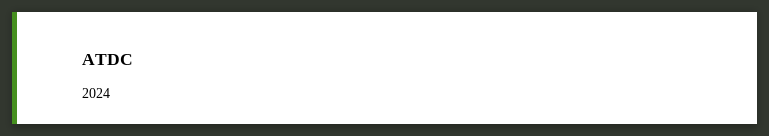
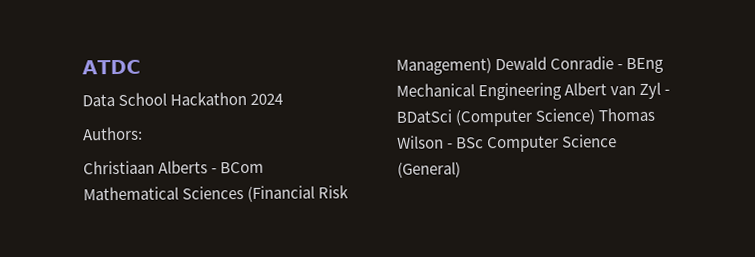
- 2024
+ Data School Hackathon 2024
+ Authors:
+ Christiaan Alberts - BCom Mathematical Sciences (Financial Risk Management) Dewald Conradie - BEng Mechanical Engineering Albert van Zyl - BDatSci (Computer Science) Thomas Wilson - BSc Computer Science (General)

